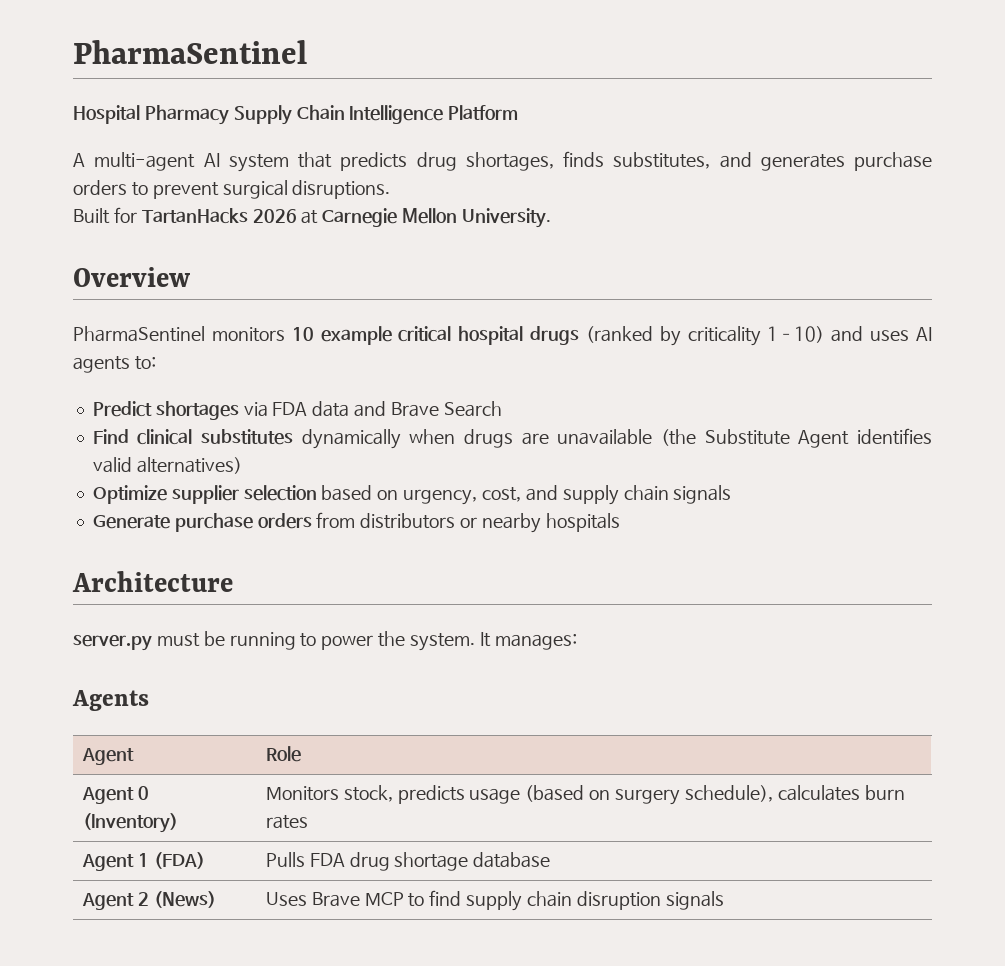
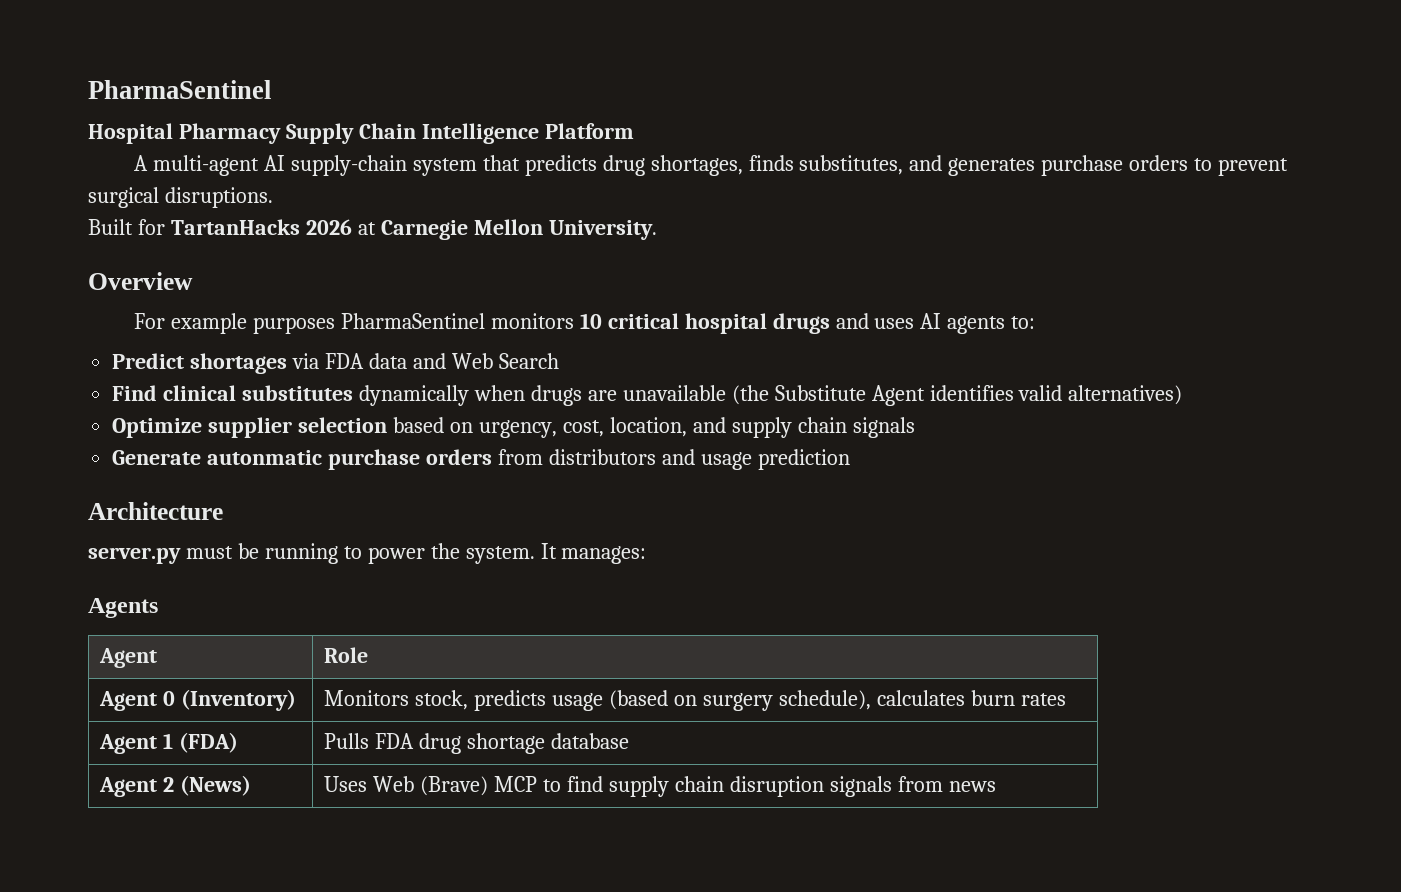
- A multi-agent AI system that predicts drug shortages, finds substitutes, and generates purchase orders to prevent surgical disruptions.
+ A multi-agent AI supply-chain system that predicts drug shortages, finds substitutes, and generates purchase orders to prevent surgical disruptions.
- PharmaSentinel monitors 10 example critical hospital drugs (ranked by criticality 1–10) and uses AI agents to:
+ For example purposes PharmaSentinel monitors 10 critical hospital drugs and uses AI agents to:
- Predict shortages via FDA data and Brave Search
+ Predict shortages via FDA data and Web Search
- Optimize supplier selection based on urgency, cost, and supply chain signals
+ Optimize supplier selection based on urgency, cost, location, and supply chain signals
- Generate purchase orders from distributors or nearby hospitals
+ Generate autonmatic purchase orders from distributors and usage prediction
- Agent 2 (News) | Uses Brave MCP to find supply chain disruption signals
+ Agent 2 (News) | Uses Web (Brave) MCP to find supply chain disruption signals from news

